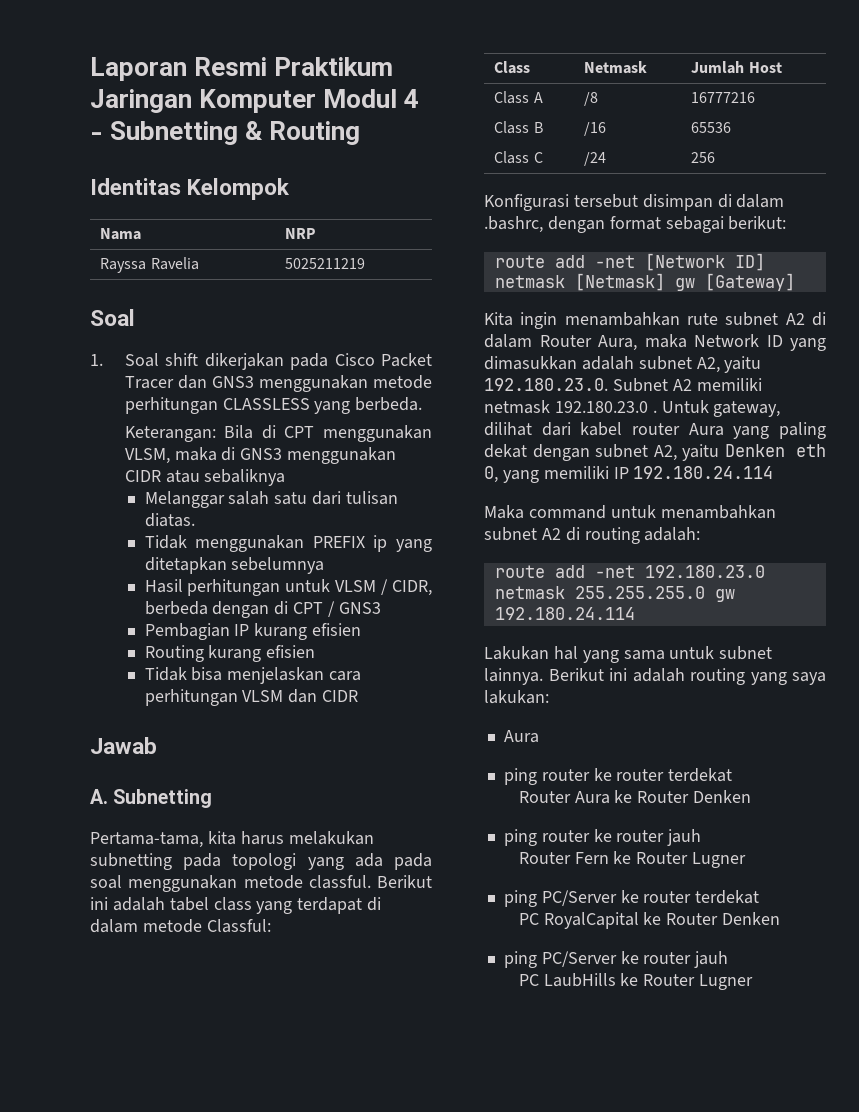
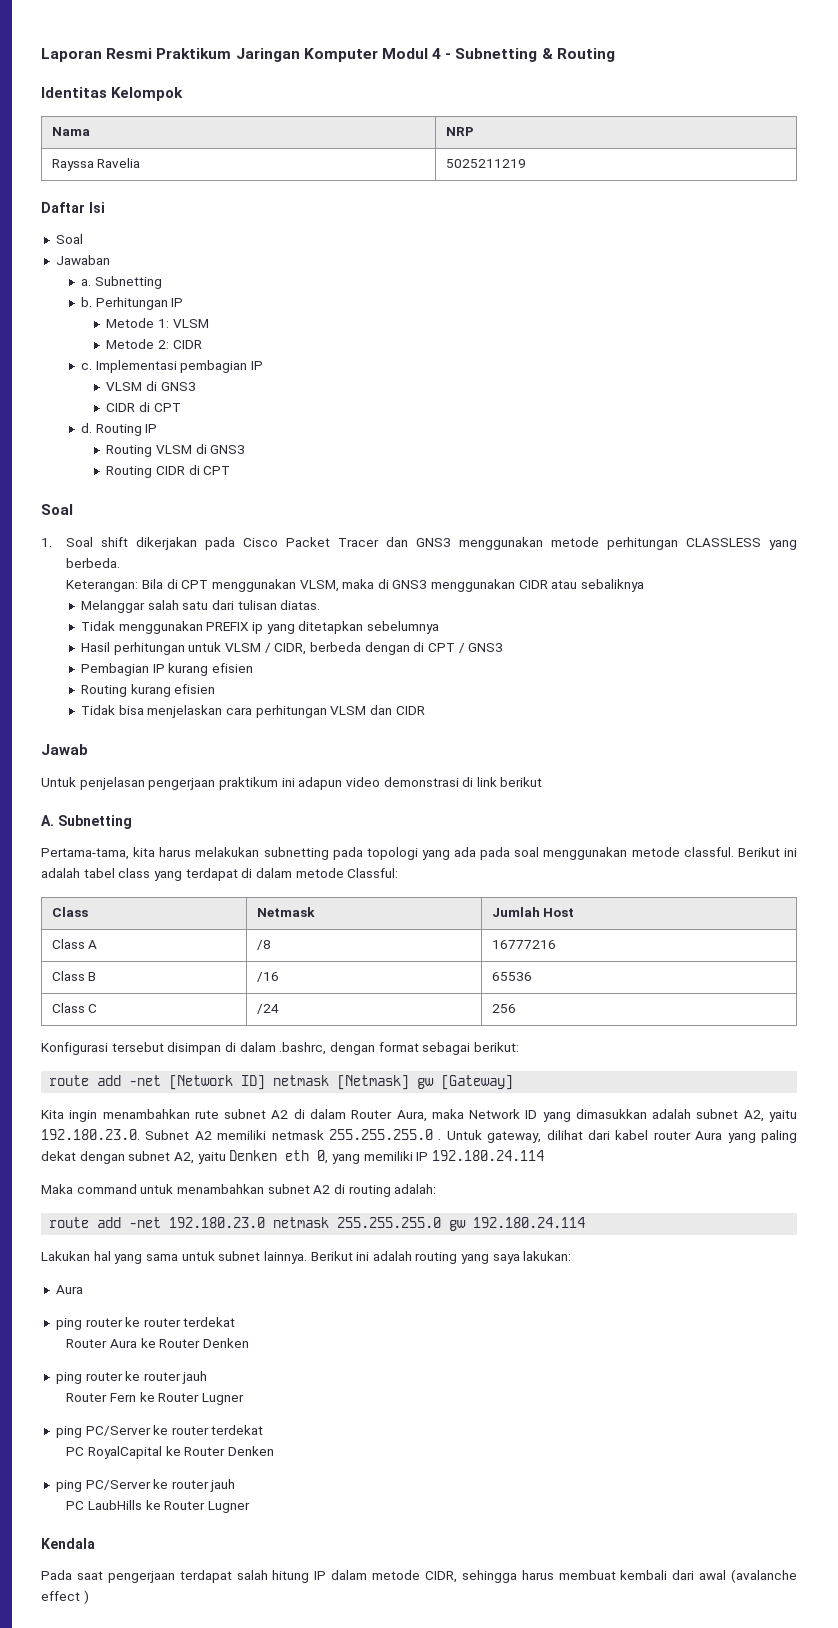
+ Daftar Isi
+ Soal
+ Jawaban
+ a. Subnetting
+ b. Perhitungan IP
+ Metode 1: VLSM
+ Metode 2: CIDR
+ c. Implementasi pembagian IP
+ VLSM di GNS3
+ CIDR di CPT
+ d. Routing IP
+ Routing VLSM di GNS3
+ Routing CIDR di CPT
+ Untuk penjelasan pengerjaan praktikum ini adapun video demonstrasi di link berikut
- Kita ingin menambahkan rute subnet A2 di dalam Router Aura, maka Network ID yang dimasukkan adalah subnet A2, yaitu 192.180.23.0. Subnet A2 memiliki netmask 192.180.23.0 .
+ Kita ingin menambahkan rute subnet A2 di dalam Router Aura, maka Network ID yang dimasukkan adalah subnet A2, yaitu 192.180.23.0. Subnet A2 memiliki netmask 255.255.255.0 .
+ Kendala
+ Pada saat pengerjaan terdapat salah hitung IP dalam metode CIDR, sehingga harus membuat kembali dari awal (avalanche effect )

